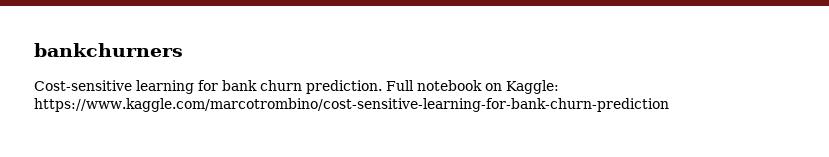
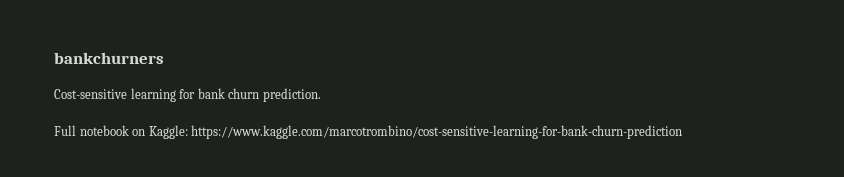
- Cost-sensitive learning for bank churn prediction. Full notebook on Kaggle: https://www.kaggle.com/marcotrombino/cost-sensitive-learning-for-bank-churn-prediction
+ Cost-sensitive learning for bank churn prediction.
+ Full notebook on Kaggle: https://www.kaggle.com/marcotrombino/cost-sensitive-learning-for-bank-churn-prediction

